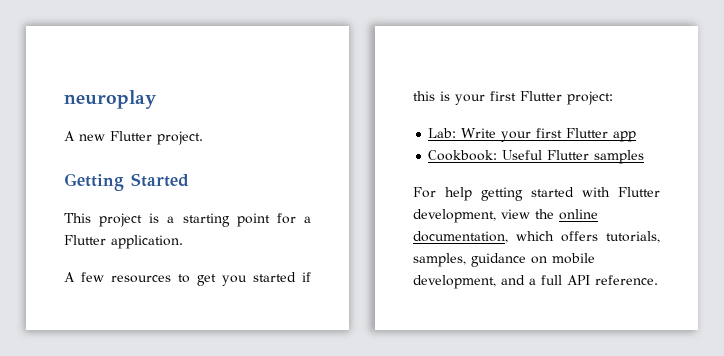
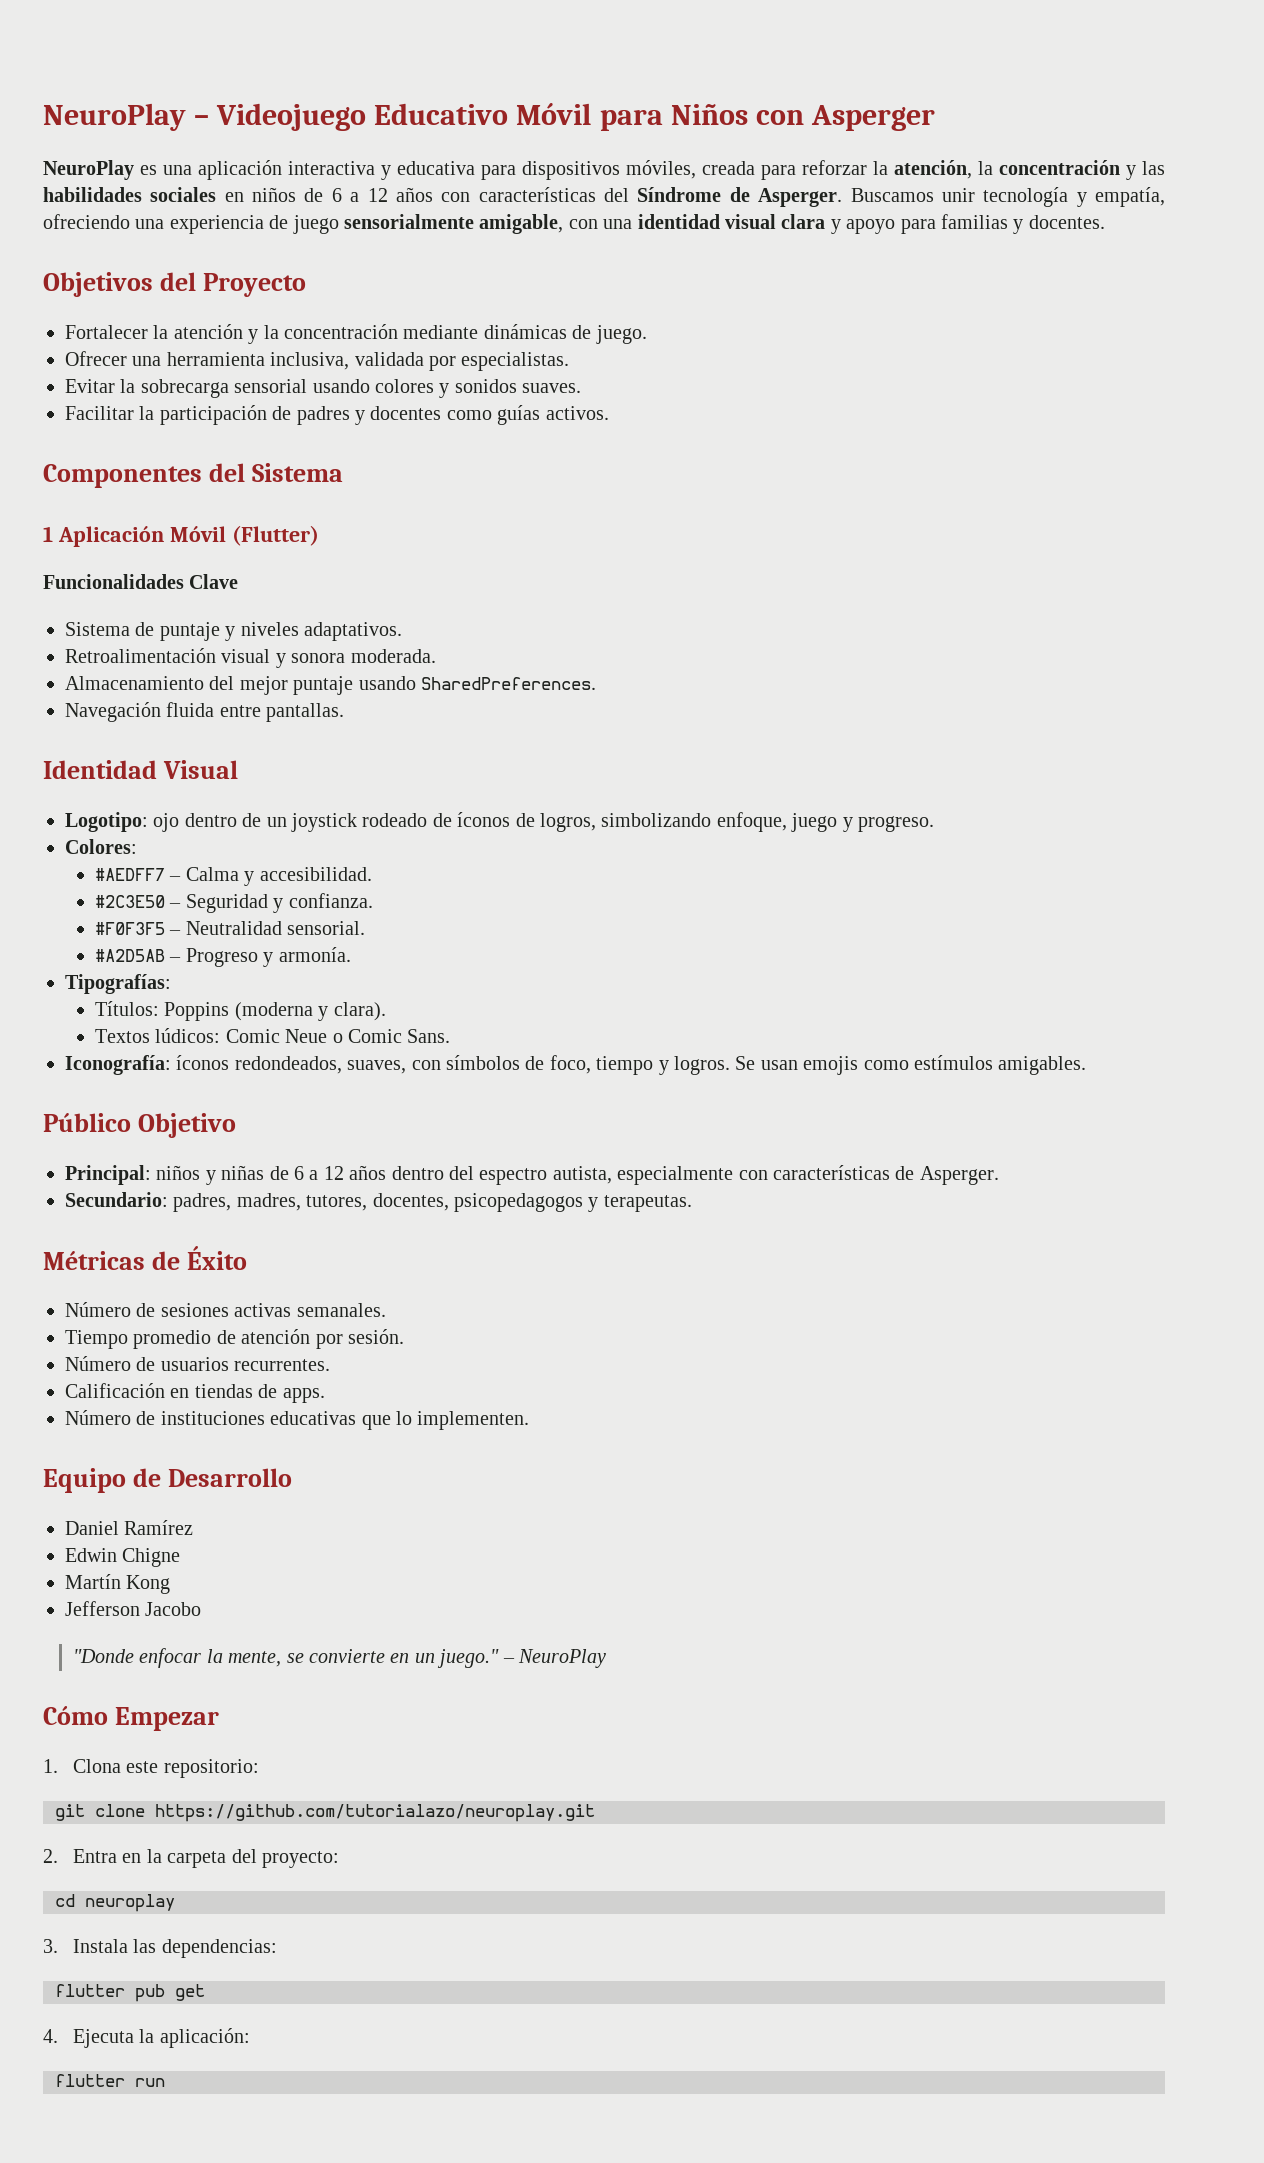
- neuroplay
- A new Flutter project.
- Getting Started
- This project is a starting point for a Flutter application.
- A few resources to get you started if this is your first Flutter project:
- Lab: Write your first Flutter app
- Cookbook: Useful Flutter samples
- For help getting started with Flutter development, view the online documentation, which offers tutorials, samples, guidance on mobile development, and a full API reference.
+ NeuroPlay – Videojuego Educativo Móvil para Niños con Asperger
+ NeuroPlay es una aplicación interactiva y educativa para dispositivos móviles, creada para reforzar la atención, la concentración y las habilidades sociales en niños de 6 a 12 años con características del Síndrome de Asperger. Buscamos unir tecnología y empatía, ofreciendo una experiencia de juego sensorialmente amigable, con una identidad visual clara y apoyo para familias y docentes.
+ Objetivos del Proyecto
+ Fortalecer la atención y la concentración mediante dinámicas de juego.
+ Ofrecer una herramienta inclusiva, validada por especialistas.
+ Evitar la sobrecarga sensorial usando colores y sonidos suaves.
+ Facilitar la participación de padres y docentes como guías activos.
+ Componentes del Sistema
+ 1 Aplicación Móvil (Flutter)
+ Funcionalidades Clave
+ Sistema de puntaje y niveles adaptativos.
+ Retroalimentación visual y sonora moderada.
+ Almacenamiento del mejor puntaje usando SharedPreferences.
+ Navegación fluida entre pantallas.
+ Identidad Visual
+ Logotipo: ojo dentro de un joystick rodeado de íconos de logros, simbolizando enfoque, juego y progreso.
+ Colores:
+ #AEDFF7 – Calma y accesibilidad.
+ #2C3E50 – Seguridad y confianza.
+ #F0F3F5 – Neutralidad sensorial.
+ #A2D5AB – Progreso y armonía.
+ Tipografías:
+ Títulos: Poppins (moderna y clara).
+ Textos lúdicos: Comic Neue o Comic Sans.
+ Iconografía: íconos redondeados, suaves, con símbolos de foco, tiempo y logros. Se usan emojis como estímulos amigables.
+ Público Objetivo
+ Principal: niños y niñas de 6 a 12 años dentro del espectro autista, especialmente con características de Asperger.
+ Secundario: padres, madres, tutores, docentes, psicopedagogos y terapeutas.
+ Métricas de Éxito
+ Número de sesiones activas semanales.
+ Tiempo promedio de atención por sesión.
+ Número de usuarios recurrentes.
+ Calificación en tiendas de apps.
+ Número de instituciones educativas que lo implementen.
+ Equipo de Desarrollo
+ Daniel Ramírez
+ Edwin Chigne
+ Martín Kong
+ Jefferson Jacobo
+ "Donde enfocar la mente, se convierte en un juego." – NeuroPlay
+ Cómo Empezar
+ 1. Clona este repositorio:
+ git clone https://github.com/tutorialazo/neuroplay.git
+ 2. Entra en la carpeta del proyecto:
+ cd neuroplay
+ 3. Instala las dependencias:
+ flutter pub get
+ 4. Ejecuta la aplicación:
+ flutter run

